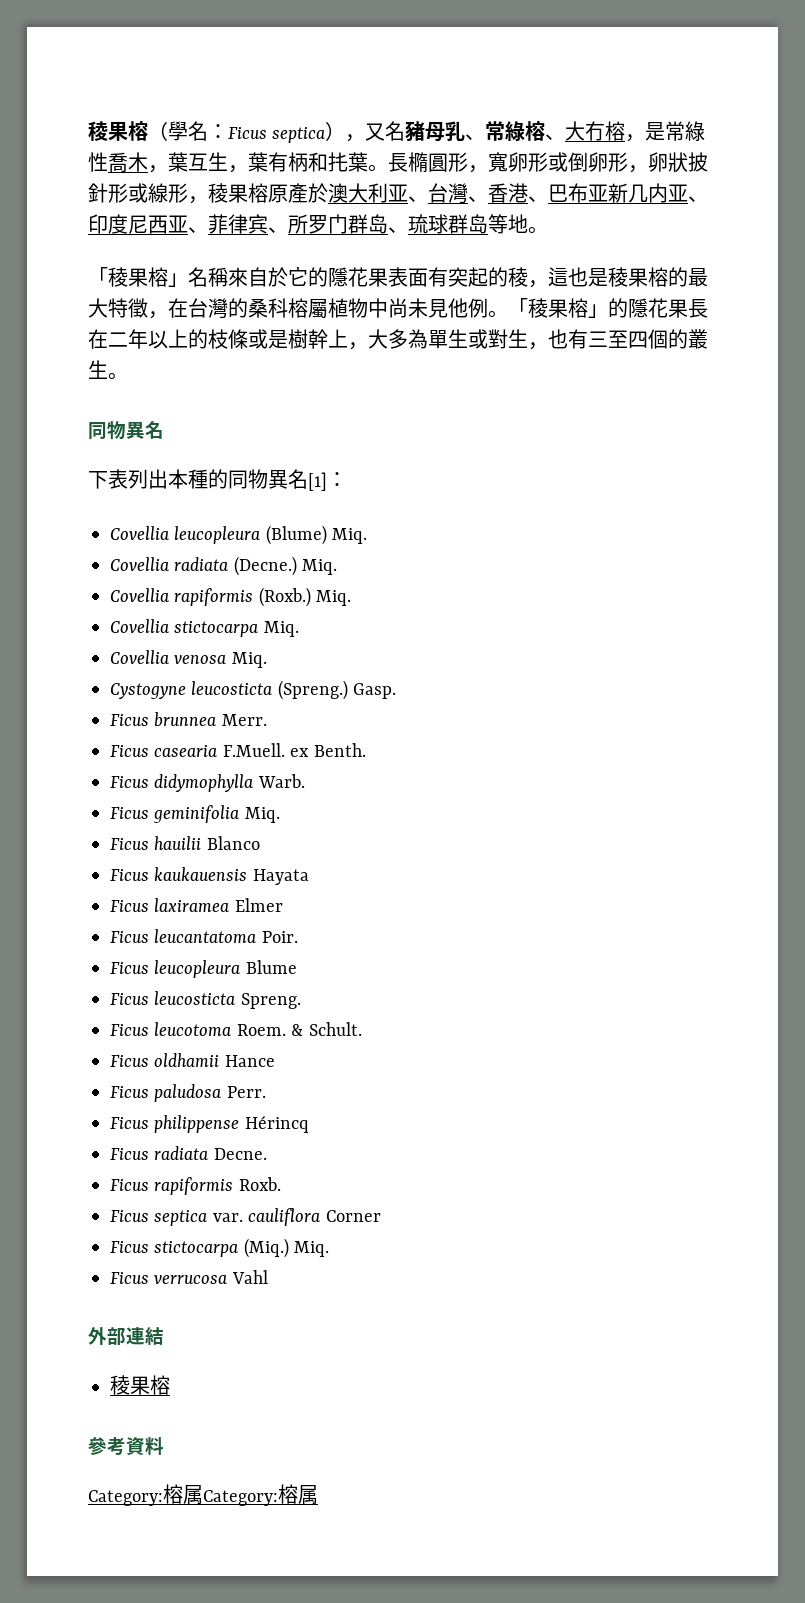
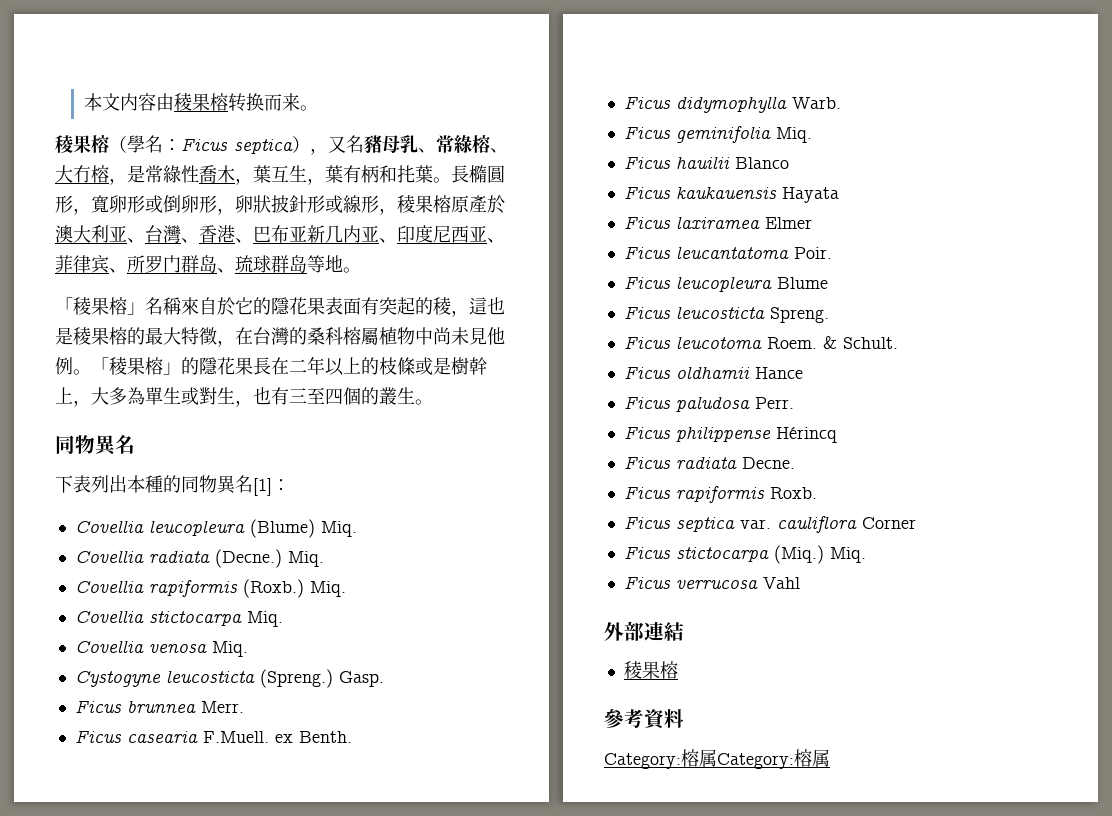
+ 本文内容由稜果榕转换而来。

